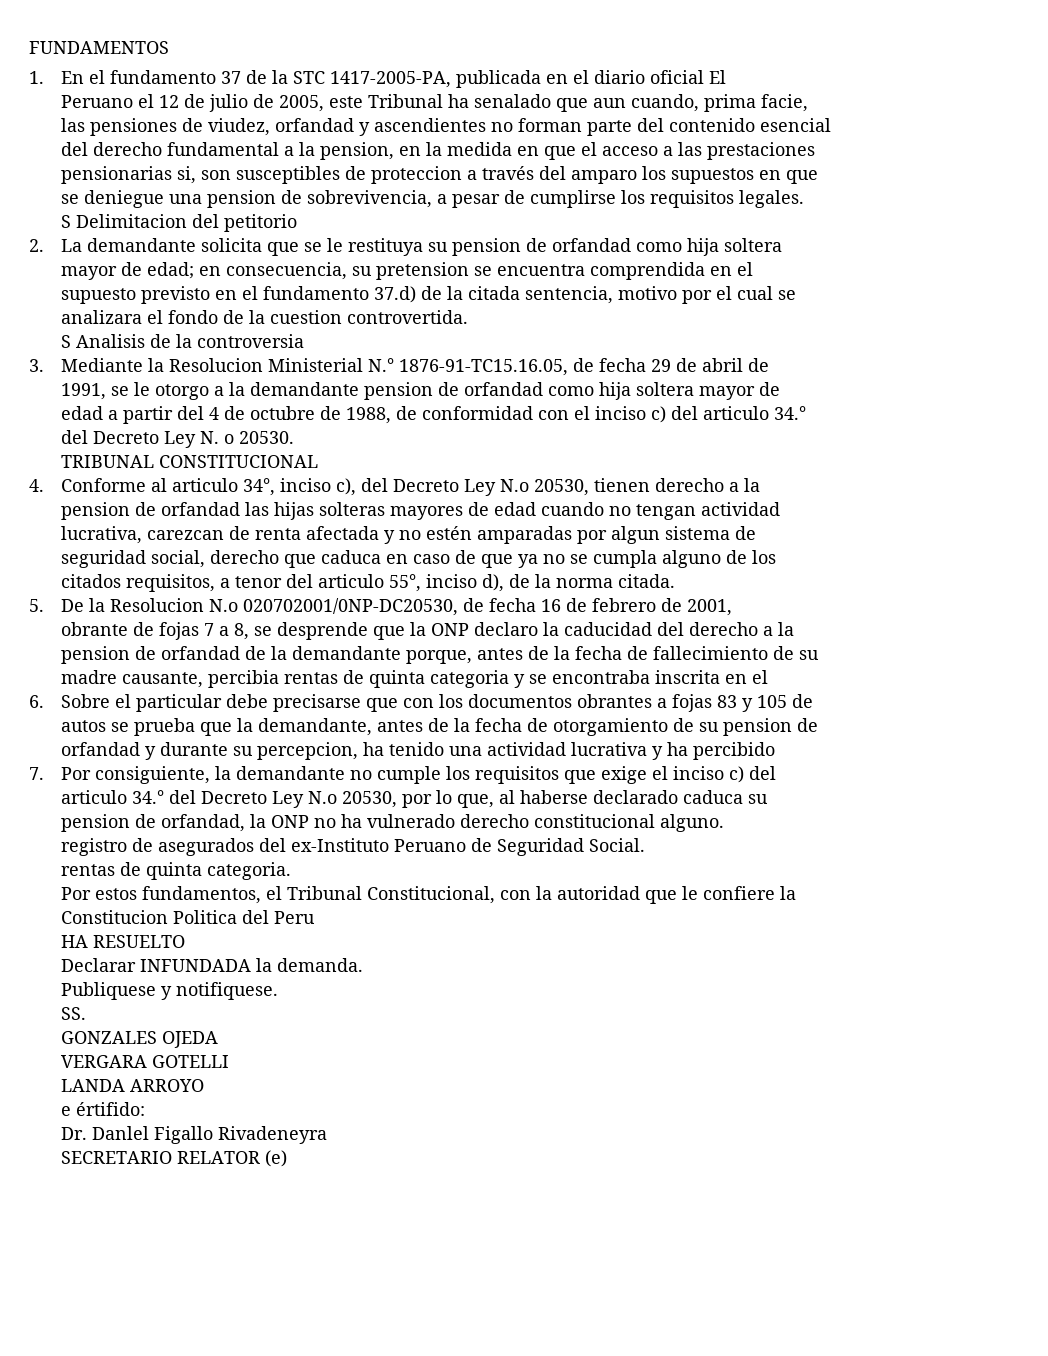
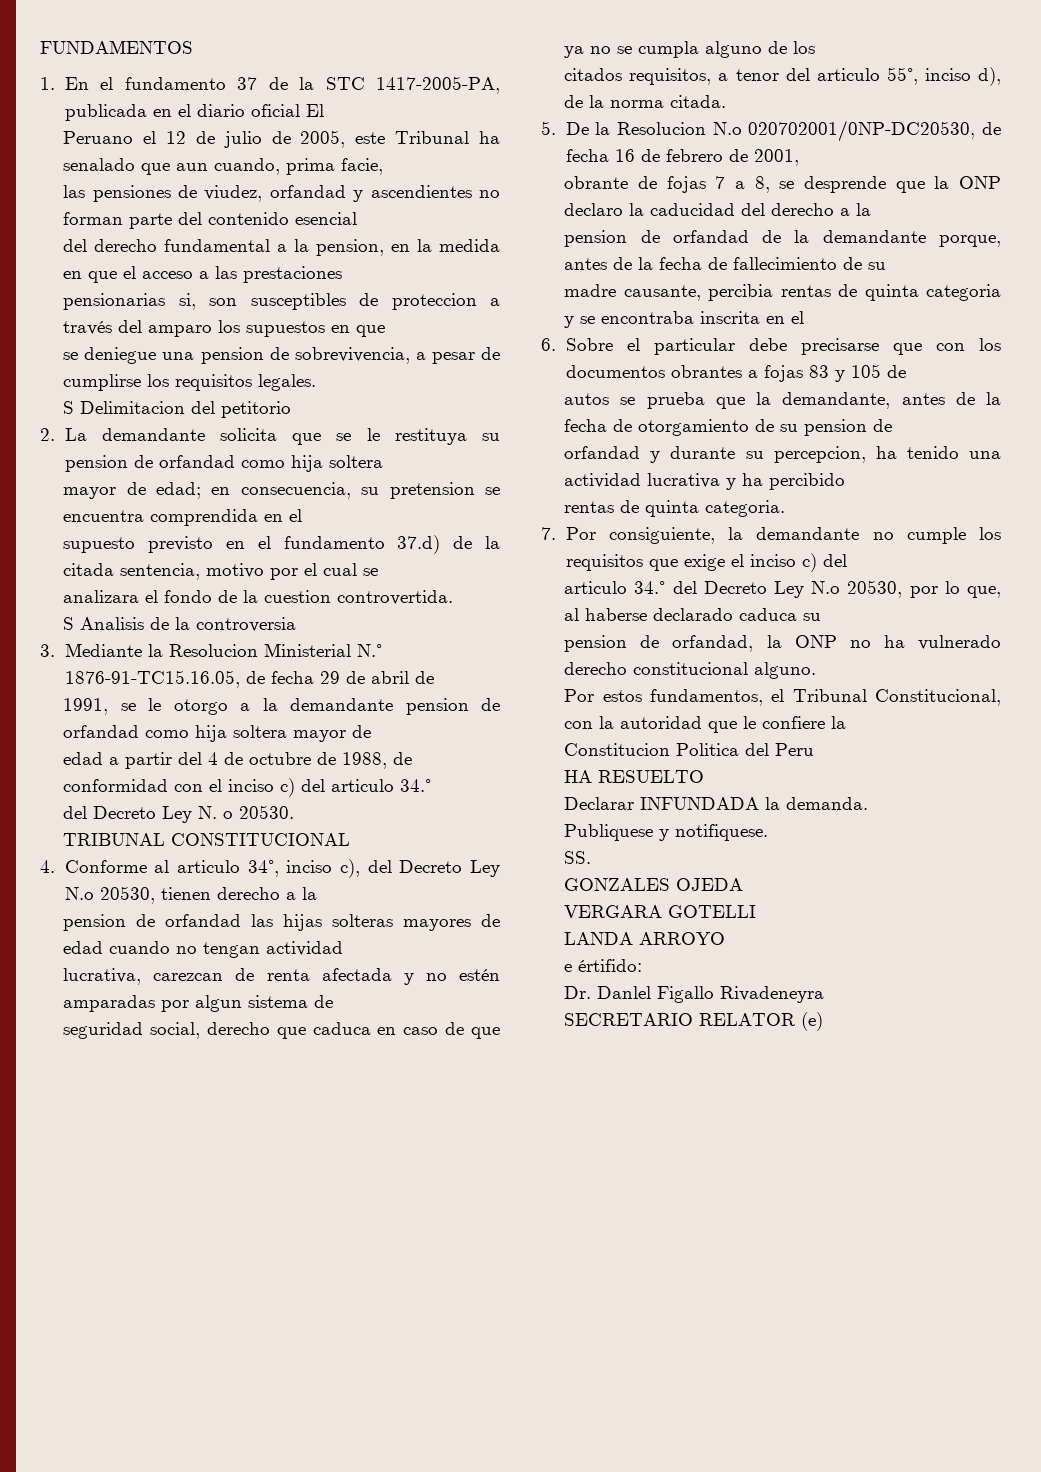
+ rentas de quinta categoria.
- registro de asegurados del ex-Instituto Peruano de Seguridad Social.
- rentas de quinta categoria.

